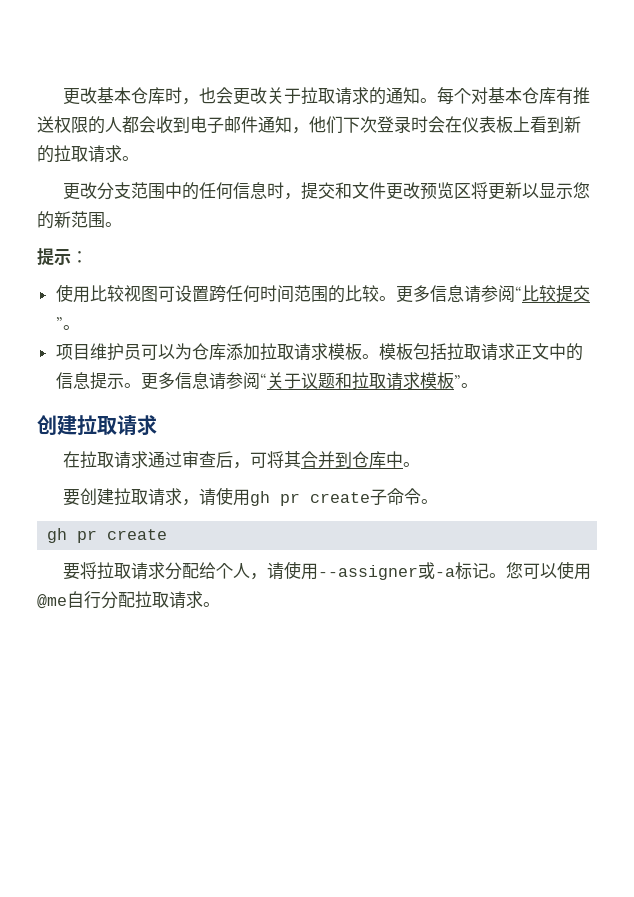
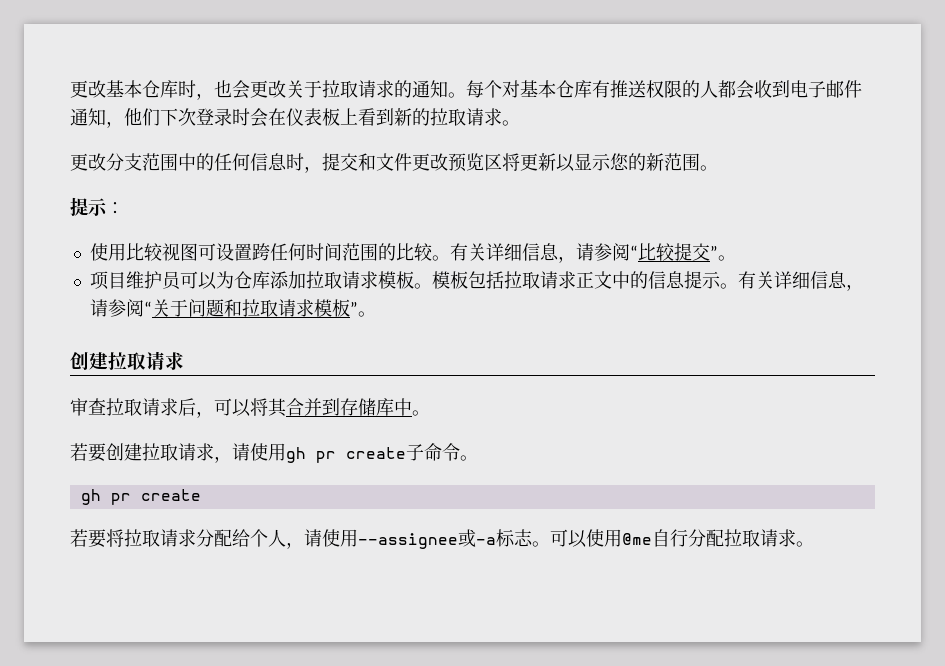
- 更多信息请参阅“比较提交”。
+ 有关详细信息，请参阅“比较提交”。
- 更多信息请参阅“关于议题和拉取请求模板”。
+ 有关详细信息，请参阅“关于问题和拉取请求模板”。
- 在拉取请求通过审查后，可将其合并到仓库中。
+ 审查拉取请求后，可以将其合并到存储库中。
- 要创建拉取请求，请使用gh pr create子命令。
+ 若要创建拉取请求，请使用gh pr create子命令。
- 要将拉取请求分配给个人，请使用--assigner或-a标记。您可以使用@me自行分配拉取请求。
+ 若要将拉取请求分配给个人，请使用--assignee或-a标志。可以使用@me自行分配拉取请求。

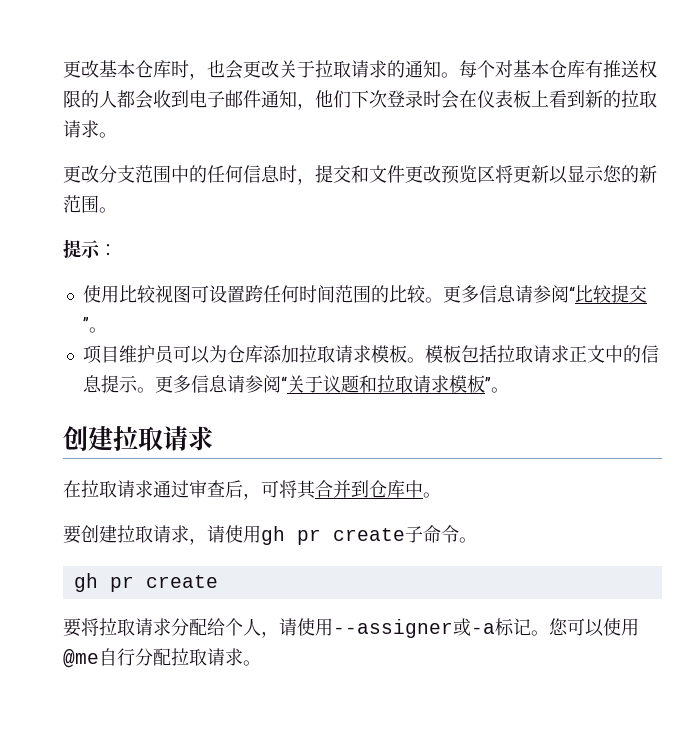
- 有关详细信息，请参阅“比较提交”。
+ 更多信息请参阅“比较提交”。
- 有关详细信息，请参阅“关于问题和拉取请求模板”。
+ 更多信息请参阅“关于议题和拉取请求模板”。
- 审查拉取请求后，可以将其合并到存储库中。
+ 在拉取请求通过审查后，可将其合并到仓库中。
- 若要创建拉取请求，请使用gh pr create子命令。
+ 要创建拉取请求，请使用gh pr create子命令。
- 若要将拉取请求分配给个人，请使用--assignee或-a标志。可以使用@me自行分配拉取请求。
+ 要将拉取请求分配给个人，请使用--assigner或-a标记。您可以使用@me自行分配拉取请求。

